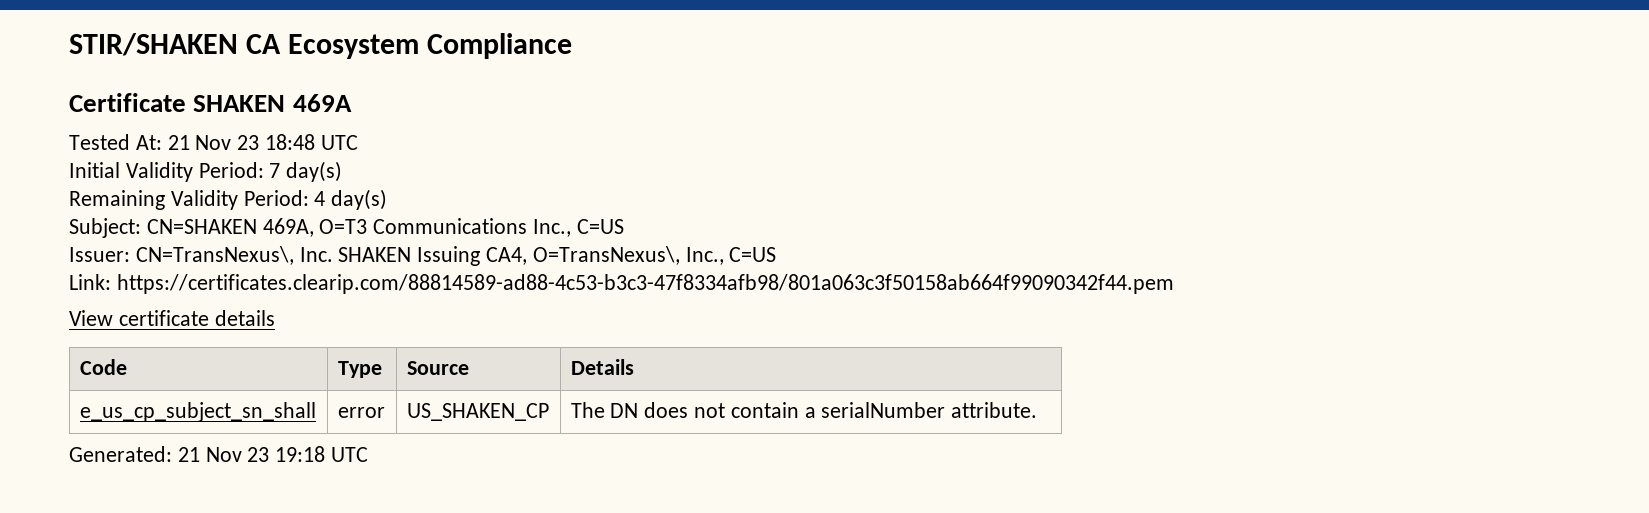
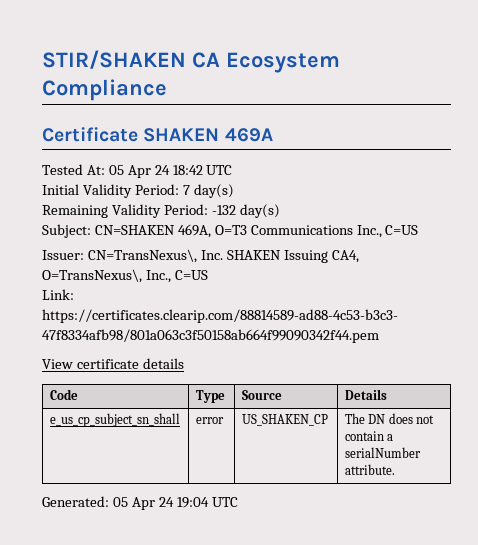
- Tested At: 21 Nov 23 18:48 UTC
+ Tested At: 05 Apr 24 18:42 UTC
- Remaining Validity Period: 4 day(s)
+ Remaining Validity Period: -132 day(s)
- Generated: 21 Nov 23 19:18 UTC
+ Generated: 05 Apr 24 19:04 UTC

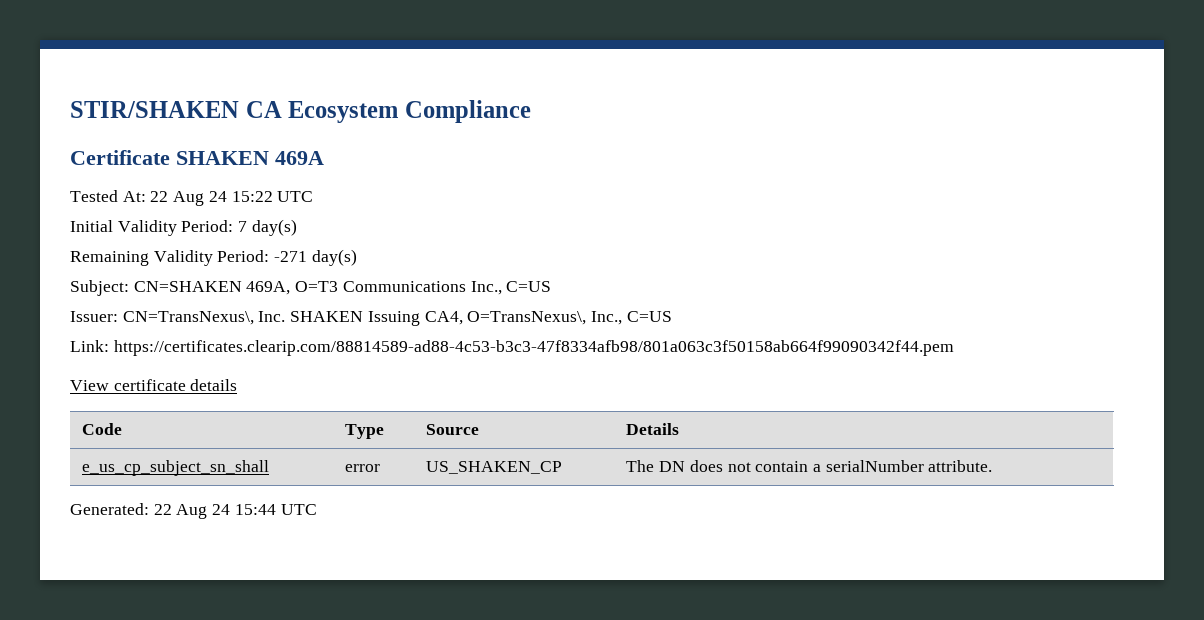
- Tested At: 05 Apr 24 18:42 UTC
+ Tested At: 22 Aug 24 15:22 UTC
- Remaining Validity Period: -132 day(s)
+ Remaining Validity Period: -271 day(s)
- Generated: 05 Apr 24 19:04 UTC
+ Generated: 22 Aug 24 15:44 UTC

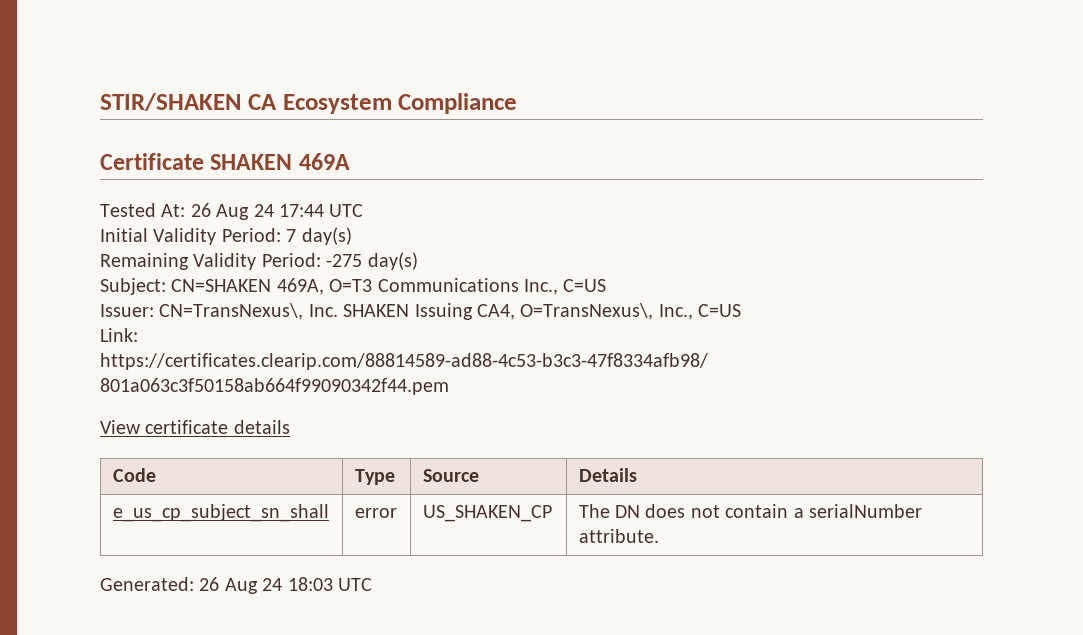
- Tested At: 22 Aug 24 15:22 UTC
+ Tested At: 26 Aug 24 17:44 UTC
- Remaining Validity Period: -271 day(s)
+ Remaining Validity Period: -275 day(s)
- Generated: 22 Aug 24 15:44 UTC
+ Generated: 26 Aug 24 18:03 UTC

